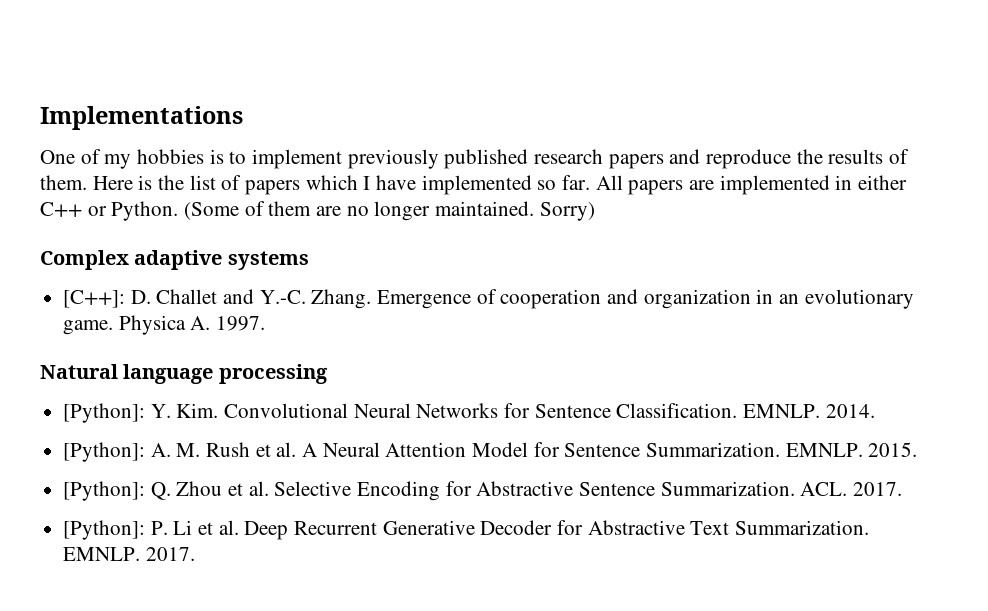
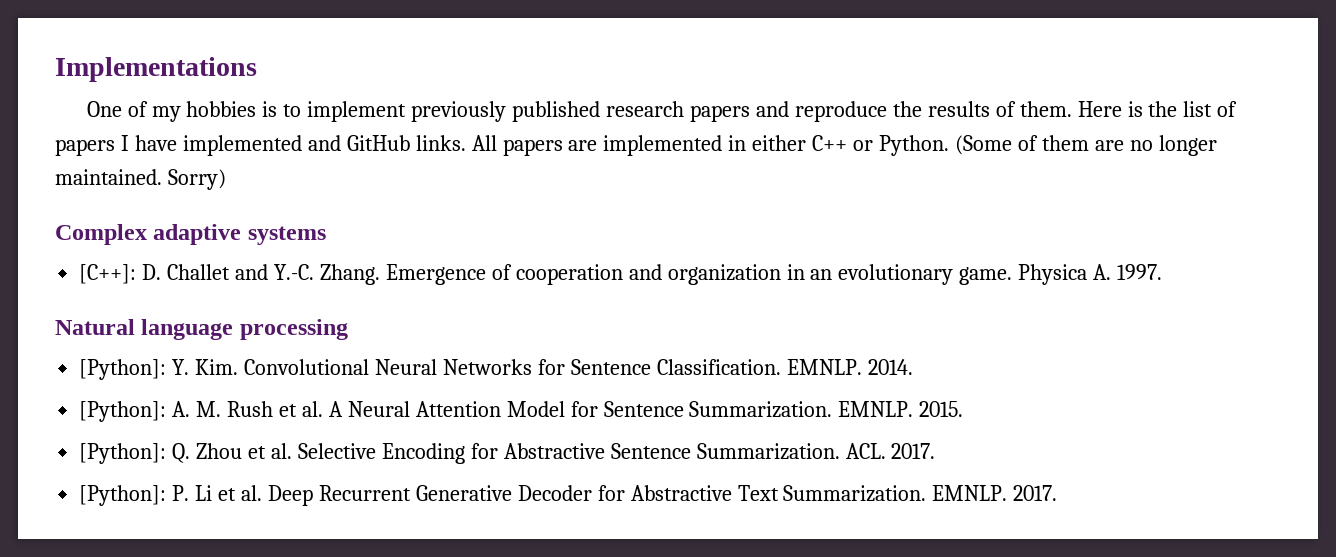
- Here is the list of papers which I have implemented so far.
+ Here is the list of papers I have implemented and GitHub links.

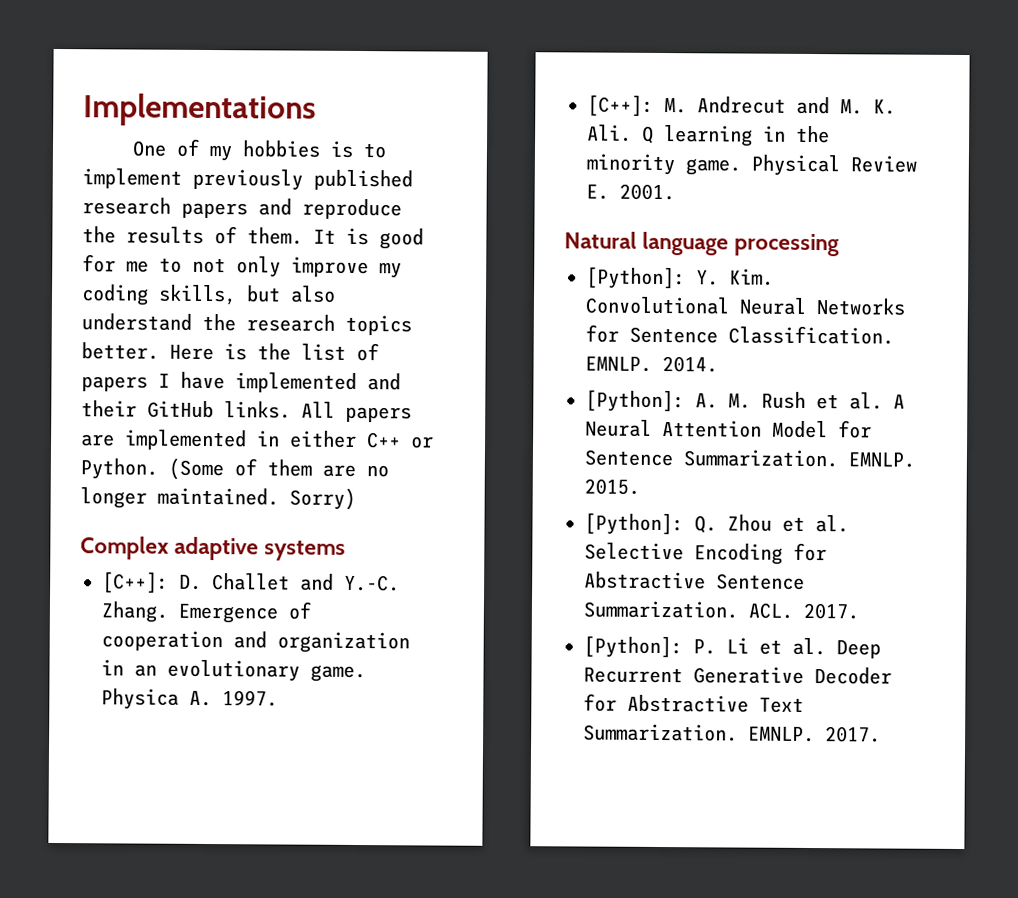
+ It is good for me to not only improve my coding skills, but also understand the research topics better.
- Here is the list of papers I have implemented and GitHub links.
+ Here is the list of papers I have implemented and their GitHub links.
+ [C++]: M. Andrecut and M. K. Ali. Q learning in the minority game. Physical Review E. 2001.

